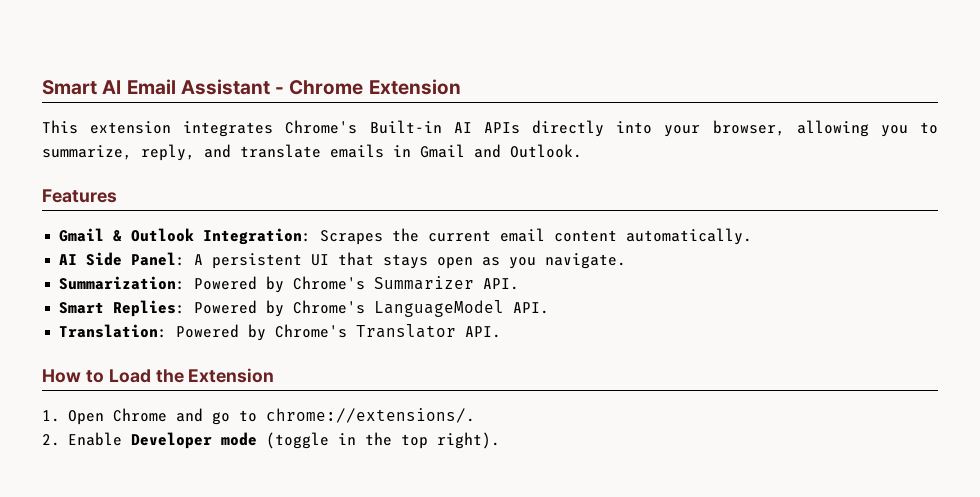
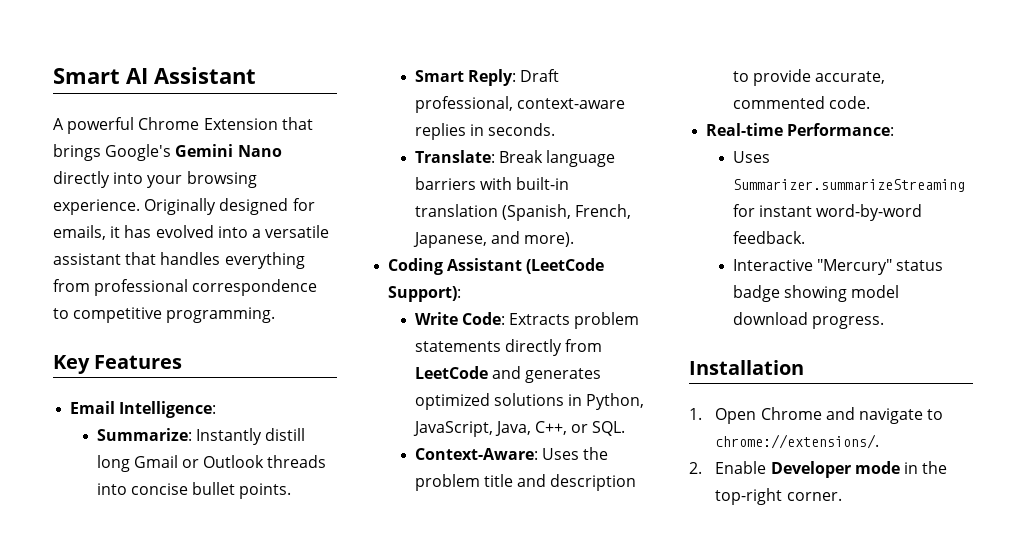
- Smart AI Email Assistant - Chrome Extension
- This extension integrates Chrome's Built-in AI APIs directly into your browser, allowing you to summarize, reply, and translate emails in Gmail and Outlook.
- Features
- Gmail & Outlook Integration: Scrapes the current email content automatically.
- AI Side Panel: A persistent UI that stays open as you navigate.
- Summarization: Powered by Chrome's Summarizer API.
- Smart Replies: Powered by Chrome's LanguageModel API.
- Translation: Powered by Chrome's Translator API.
- How to Load the Extension
+ Smart AI Assistant
+ A powerful Chrome Extension that brings Google's Gemini Nano directly into your browsing experience. Originally designed for emails, it has evolved into a versatile assistant that handles everything from professional correspondence to competitive programming.
+ Key Features
+ Email Intelligence:
+ Summarize: Instantly distill long Gmail or Outlook threads into concise bullet points.
+ Smart Reply: Draft professional, context-aware replies in seconds.
+ Translate: Break language barriers with built-in translation (Spanish, French, Japanese, and more).
+ Coding Assistant (LeetCode Support):
+ Write Code: Extracts problem statements directly from LeetCode and generates optimized solutions in Python, JavaScript, Java, C++, or SQL.
+ Context-Aware: Uses the problem title and description to provide accurate, commented code.
+ Real-time Performance:
+ Uses Summarizer.summarizeStreaming for instant word-by-word feedback.
+ Interactive "Mercury" status badge showing model download progress.
+ Installation
- 1. Open Chrome and go to chrome://extensions/.
+ 1. Open Chrome and navigate to chrome://extensions/.
- 2. Enable Developer mode (toggle in the top right).
+ 2. Enable Developer mode in the top-right corner.

